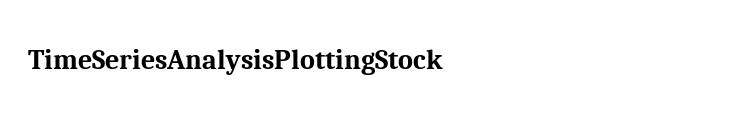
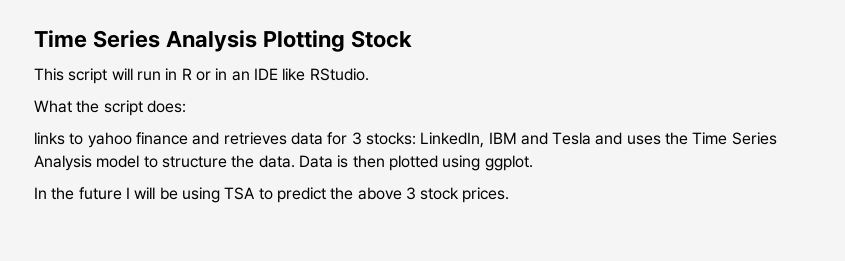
- TimeSeriesAnalysisPlottingStock
+ Time Series Analysis Plotting Stock
+ This script will run in R or in an IDE like RStudio.
+ What the script does:
+ links to yahoo finance and retrieves data for 3 stocks: LinkedIn, IBM and Tesla and uses the Time Series Analysis model to structure the data. Data is then plotted using ggplot.
+ In the future I will be using TSA to predict the above 3 stock prices.

